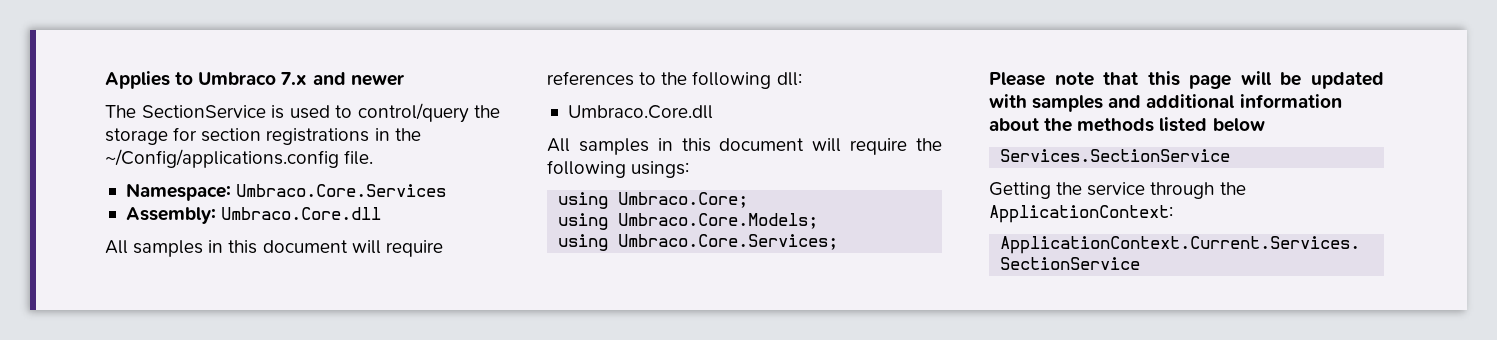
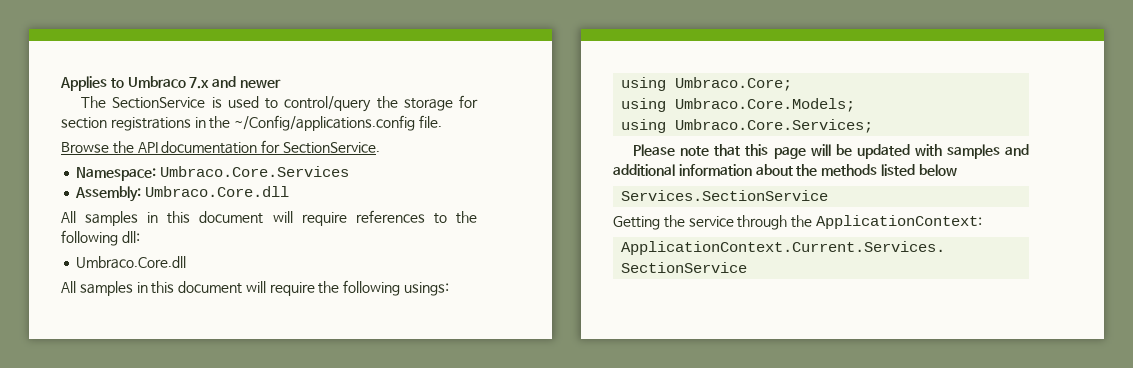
+ Browse the API documentation for SectionService.

